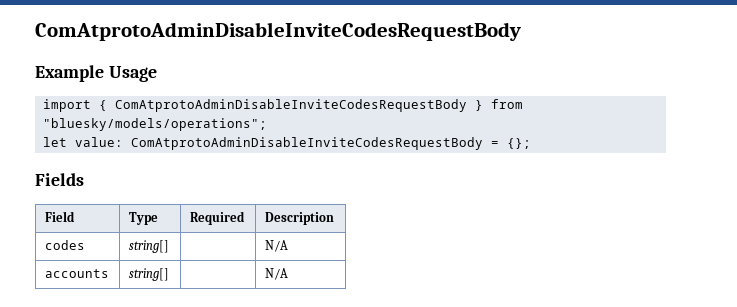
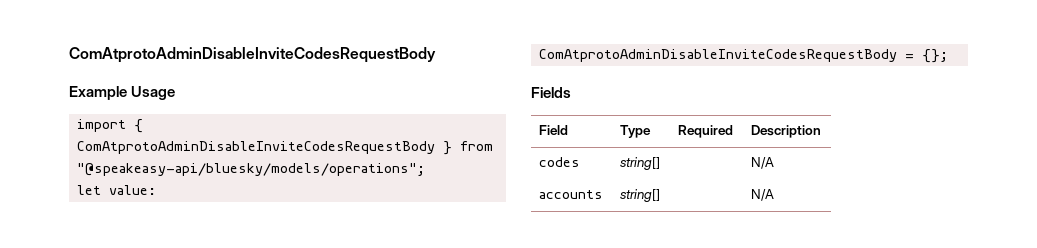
- import { ComAtprotoAdminDisableInviteCodesRequestBody } from "bluesky/models/operations";
+ import { ComAtprotoAdminDisableInviteCodesRequestBody } from "@speakeasy-api/bluesky/models/operations";

